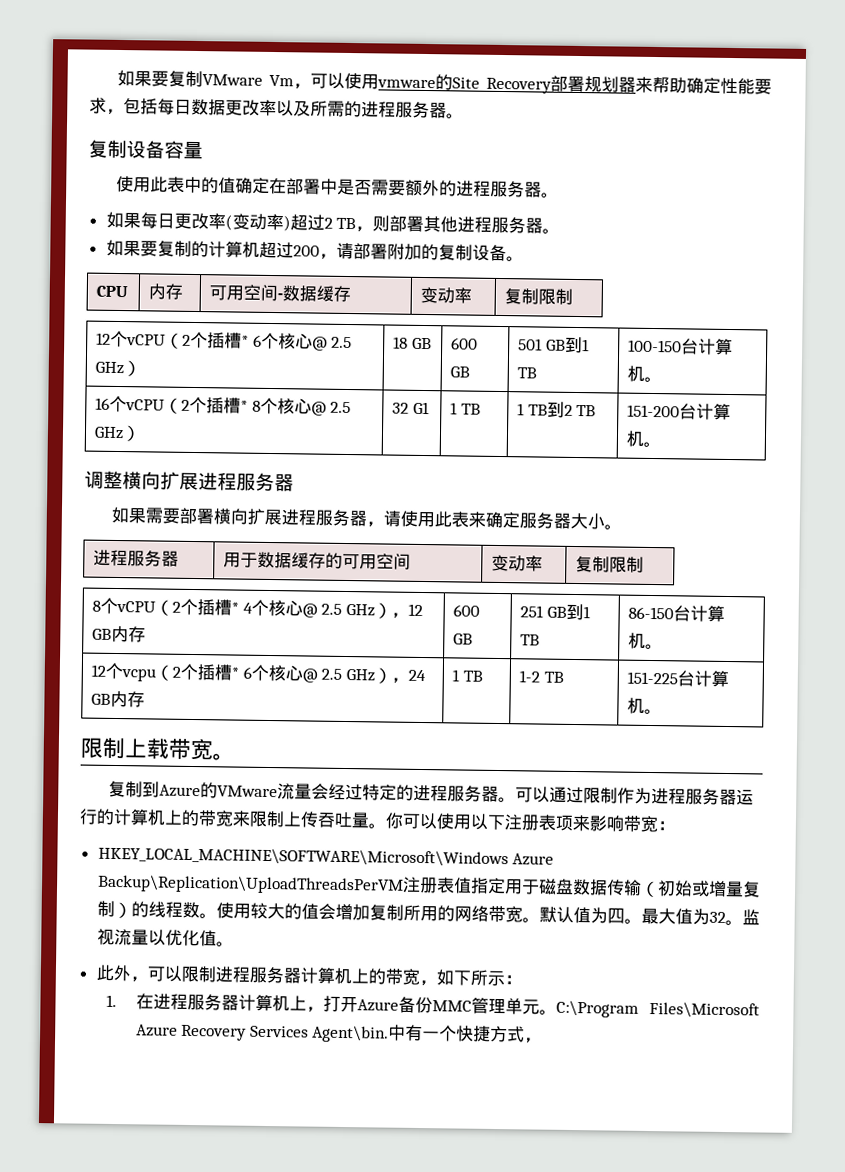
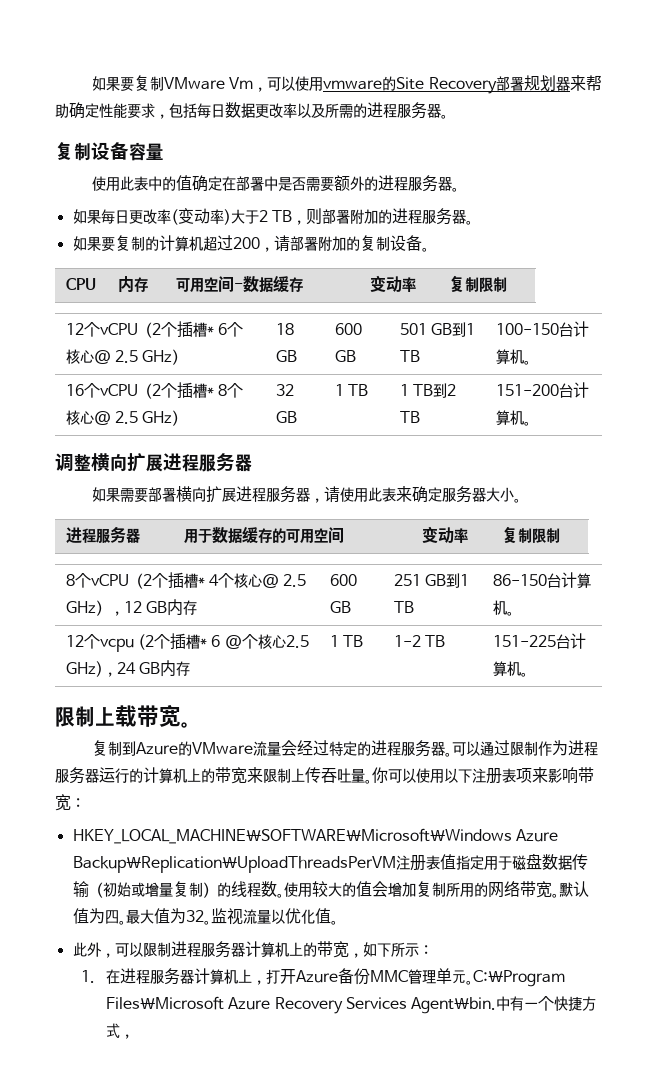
- 如果每日更改率(变动率)超过2 TB，则部署其他进程服务器。
+ 如果每日更改率(变动率)大于2 TB，则部署附加的进程服务器。
- 16个vCPU（2个插槽* 8个核心@ 2.5 GHz） | 32 G1 | 1 TB | 1 TB到2 TB | 151-200台计算机。
+ 16个vCPU（2个插槽* 8个核心@ 2.5 GHz） | 32 GB | 1 TB | 1 TB到2 TB | 151-200台计算机。
- 12个vcpu（2个插槽* 6个核心@ 2.5 GHz），24 GB内存 | 1 TB | 1-2 TB | 151-225台计算机。
+ 12个vcpu (2个插槽* 6 @个核心2.5 GHz)，24 GB内存 | 1 TB | 1-2 TB | 151-225台计算机。

